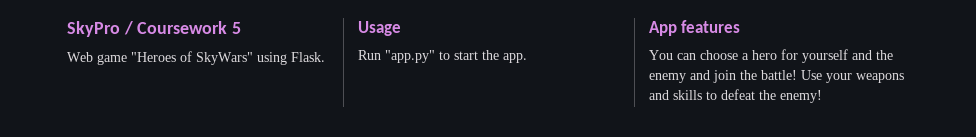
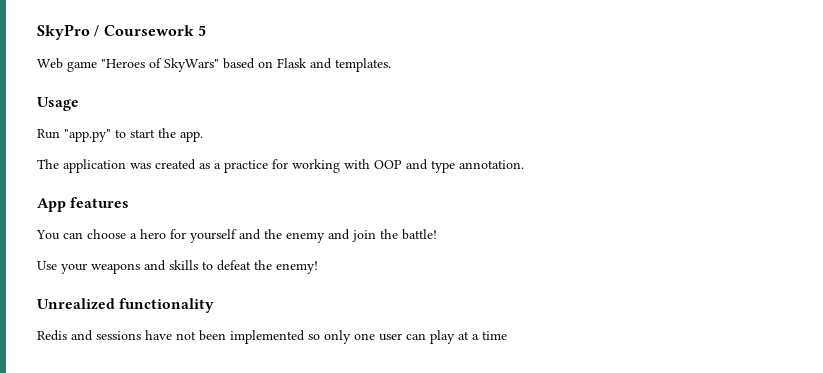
- Web game "Heroes of SkyWars" using Flask.
+ Web game "Heroes of SkyWars" based on Flask and templates.
+ The application was created as a practice for working with OOP and type annotation.
- You can choose a hero for yourself and the enemy and join the battle! Use your weapons and skills to defeat the enemy!
+ You can choose a hero for yourself and the enemy and join the battle!
+ Use your weapons and skills to defeat the enemy!
+ Unrealized functionality
+ Redis and sessions have not been implemented so only one user can play at a time

